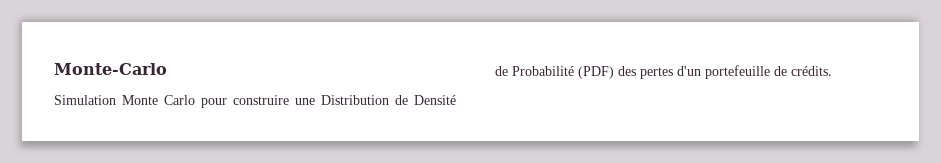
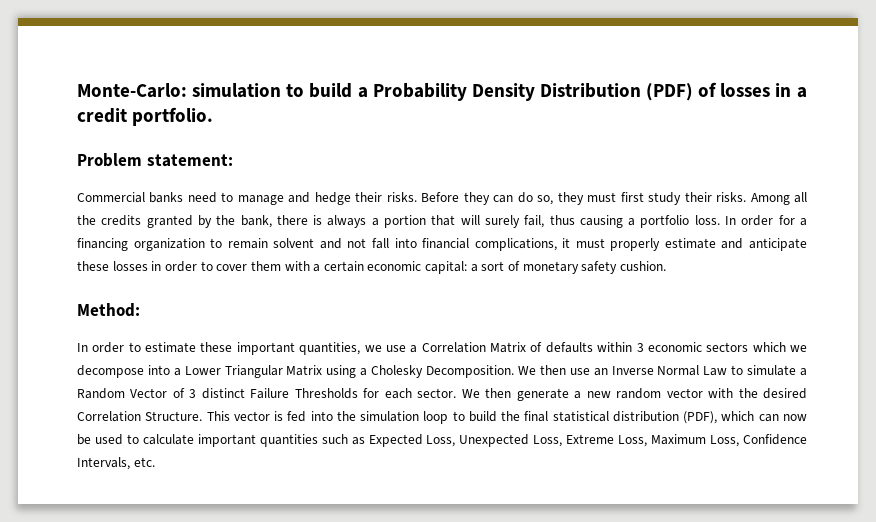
- Monte-Carlo
- Simulation Monte Carlo pour construire une Distribution de Densité de Probabilité (PDF) des pertes d'un portefeuille de crédits.
+ Monte-Carlo: simulation to build a Probability Density Distribution (PDF) of losses in a credit portfolio.
+ Problem statement:
+ Commercial banks need to manage and hedge their risks. Before they can do so, they must first study their risks. Among all the credits granted by the bank, there is always a portion that will surely fail, thus causing a portfolio loss. In order for a financing organization to remain solvent and not fall into financial complications, it must properly estimate and anticipate these losses in order to cover them with a certain economic capital: a sort of monetary safety cushion.
+ Method:
+ In order to estimate these important quantities, we use a Correlation Matrix of defaults within 3 economic sectors which we decompose into a Lower Triangular Matrix using a Cholesky Decomposition. We then use an Inverse Normal Law to simulate a Random Vector of 3 distinct Failure Thresholds for each sector. We then generate a new random vector with the desired Correlation Structure. This vector is fed into the simulation loop to build the final statistical distribution (PDF), which can now be used to calculate important quantities such as Expected Loss, Unexpected Loss, Extreme Loss, Maximum Loss, Confidence Intervals, etc.

